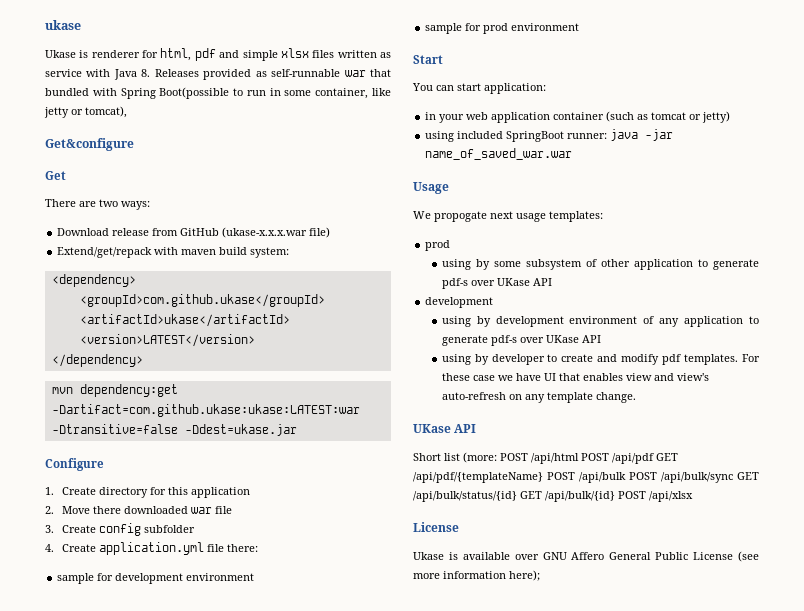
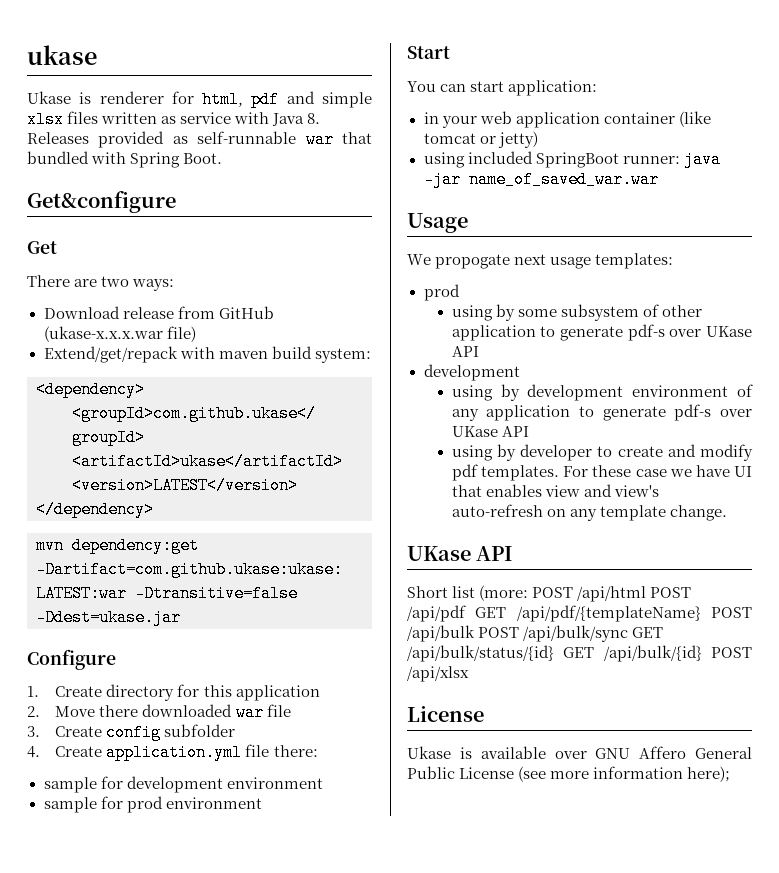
- Ukase is renderer for html, pdf and simple xlsx files written as service with Java 8. Releases provided as self-runnable war that bundled with Spring Boot(possible to run in some container, like jetty or tomcat),
+ Ukase is renderer for html, pdf and simple xlsx files written as service with Java 8. Releases provided as self-runnable war that bundled with Spring Boot.
- in your web application container (such as tomcat or jetty)
+ in your web application container (like tomcat or jetty)

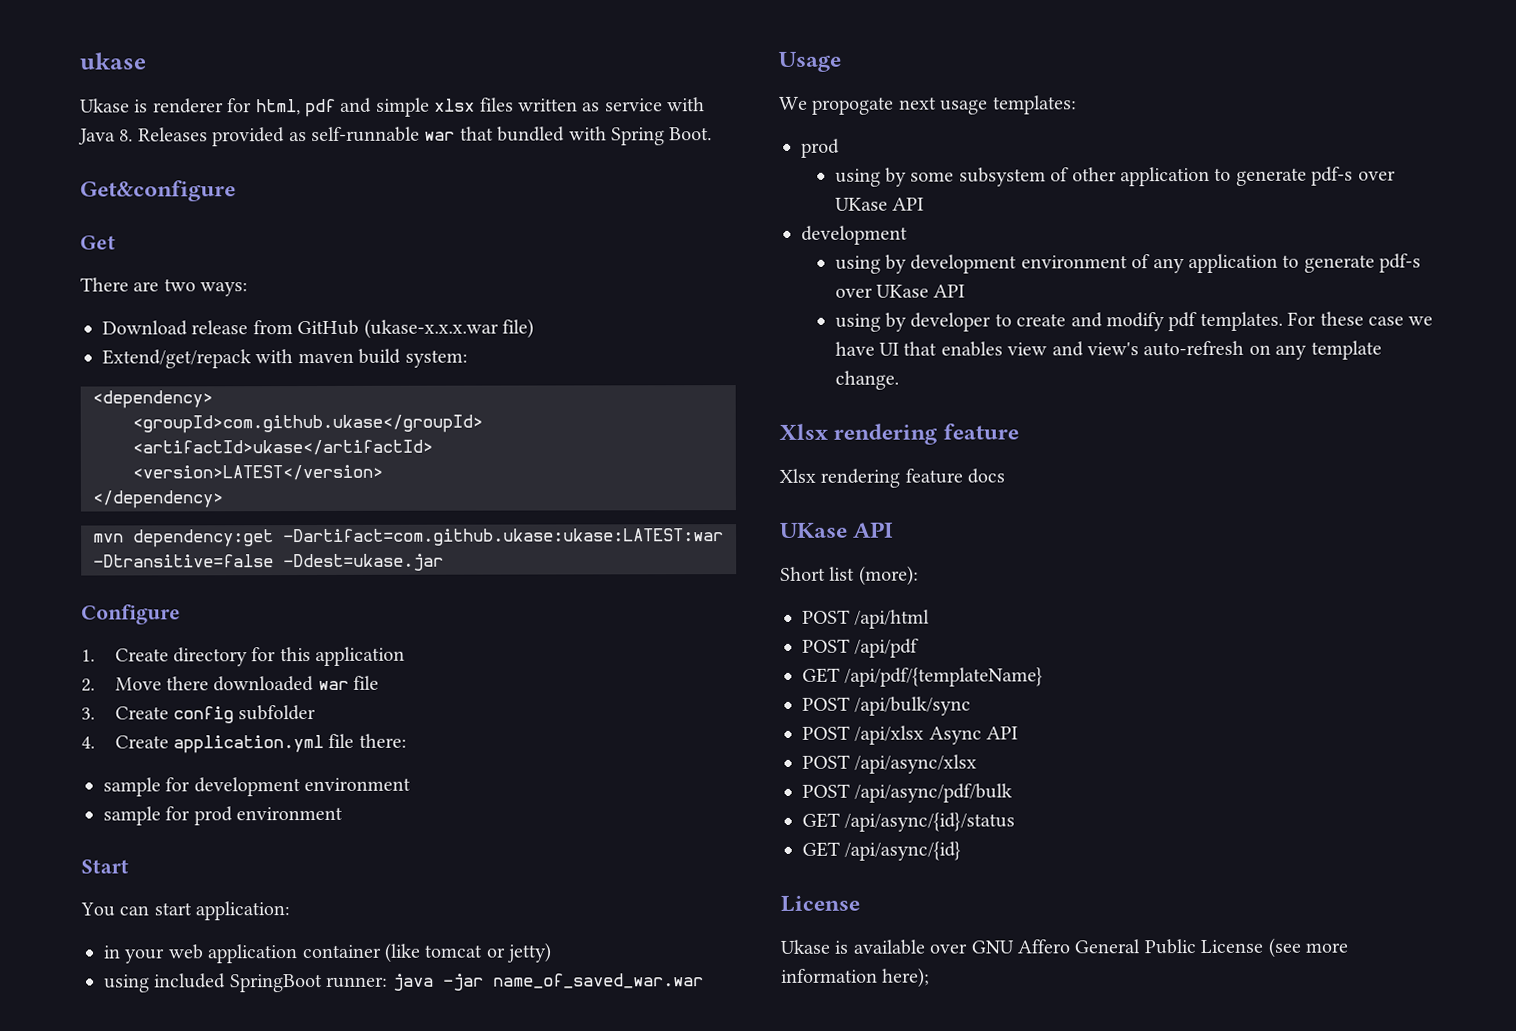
  For these case we have UI that enables view and view's auto-refresh on any template change.
+ Xlsx rendering feature
+ Xlsx rendering feature docs
- Short list (more: POST /api/html POST /api/pdf GET /api/pdf/{templateName} POST /api/bulk POST /api/bulk/sync GET /api/bulk/status/{id} GET /api/bulk/{id} POST /api/xlsx
+ Short list (more):
+ POST /api/html
+ POST /api/pdf
+ GET /api/pdf/{templateName}
+ POST /api/bulk/sync
+ POST /api/xlsx Async API
+ POST /api/async/xlsx
+ POST /api/async/pdf/bulk
+ GET /api/async/{id}/status
+ GET /api/async/{id}

